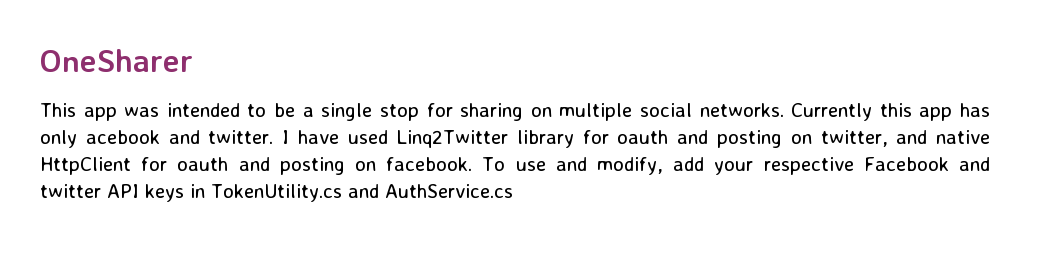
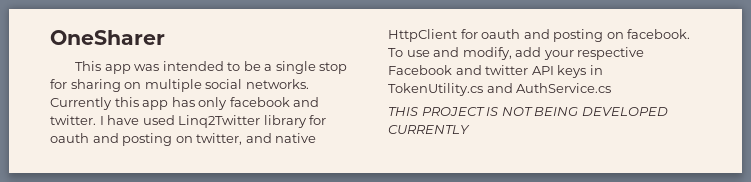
- Currently this app has only acebook and twitter.
+ Currently this app has only facebook and twitter.
+ THIS PROJECT IS NOT BEING DEVELOPED CURRENTLY

